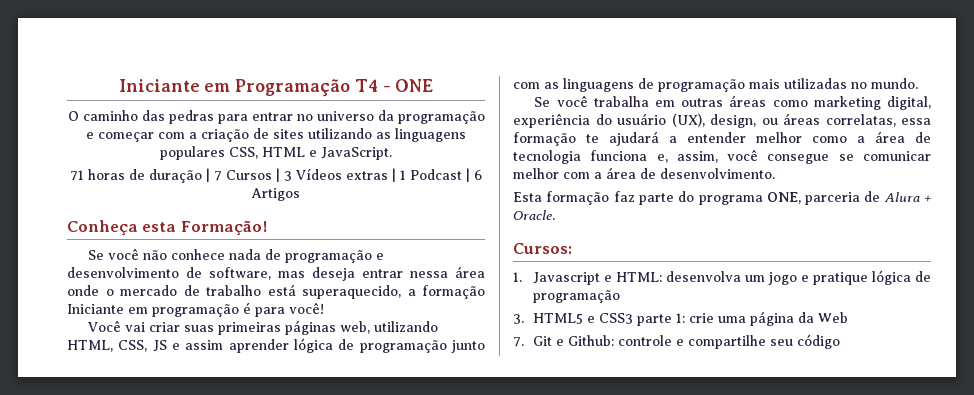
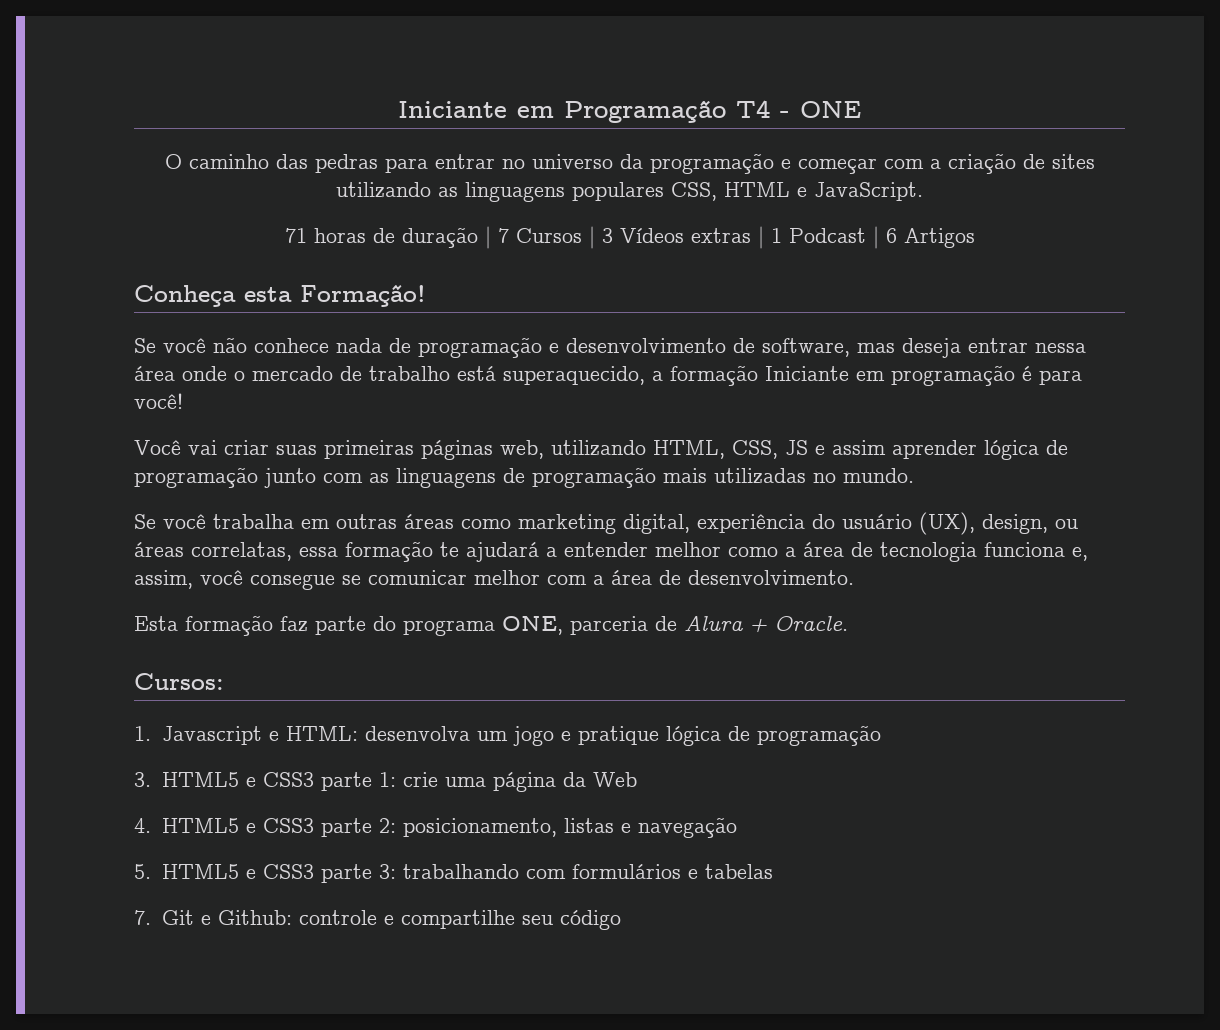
+ 4. HTML5 e CSS3 parte 2: posicionamento, listas e navegação
+ 5. HTML5 e CSS3 parte 3: trabalhando com formulários e tabelas

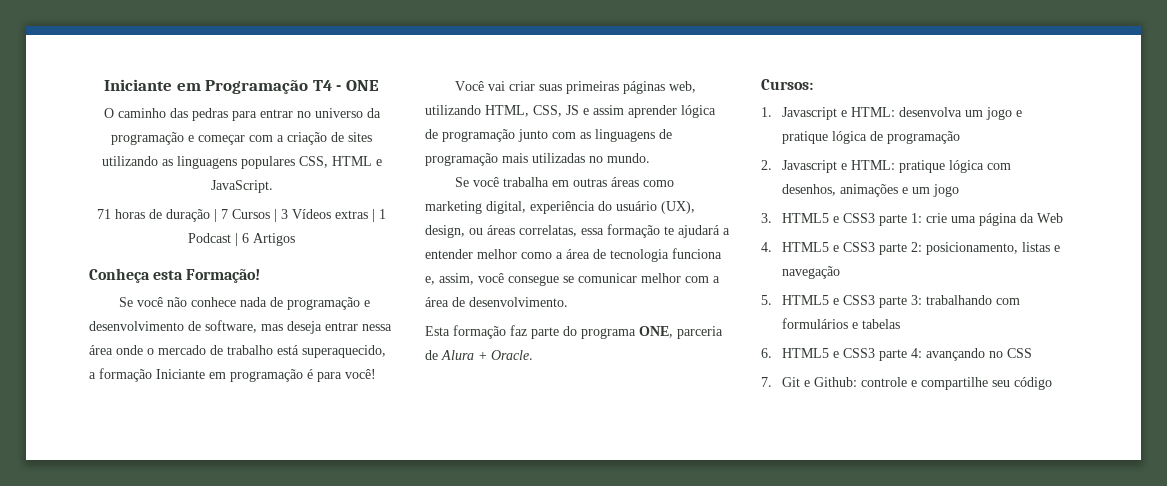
+ 2. Javascript e HTML: pratique lógica com desenhos, animações e um jogo
+ 6. HTML5 e CSS3 parte 4: avançando no CSS

